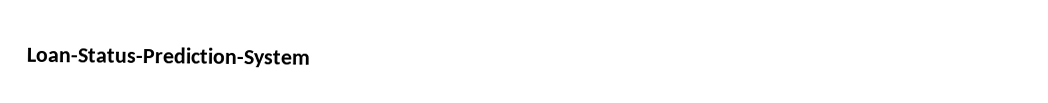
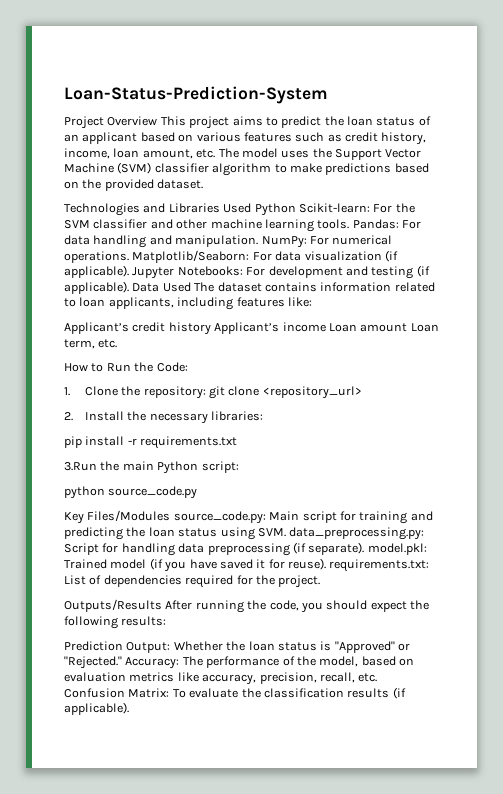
+ Project Overview This project aims to predict the loan status of an applicant based on various features such as credit history, income, loan amount, etc. The model uses the Support Vector Machine (SVM) classifier algorithm to make predictions based on the provided dataset.
+ Technologies and Libraries Used Python Scikit-learn: For the SVM classifier and other machine learning tools. Pandas: For data handling and manipulation. NumPy: For numerical operations. Matplotlib/Seaborn: For data visualization (if applicable). Jupyter Notebooks: For development and testing (if applicable). Data Used The dataset contains information related to loan applicants, including features like:
+ Applicant’s credit history Applicant’s income Loan amount Loan term, etc.
+ How to Run the Code:
+ 1. Clone the repository: git clone <repository_url>
+ 2. Install the necessary libraries:
+ pip install -r requirements.txt
+ 3.Run the main Python script:
+ python source_code.py
+ Key Files/Modules source_code.py: Main script for training and predicting the loan status using SVM. data_preprocessing.py: Script for handling data preprocessing (if separate). model.pkl: Trained model (if you have saved it for reuse). requirements.txt: List of dependencies required for the project.
+ Outputs/Results After running the code, you should expect the following results:
+ Prediction Output: Whether the loan status is "Approved" or "Rejected." Accuracy: The performance of the model, based on evaluation metrics like accuracy, precision, recall, etc. Confusion Matrix: To evaluate the classification results (if applicable).

